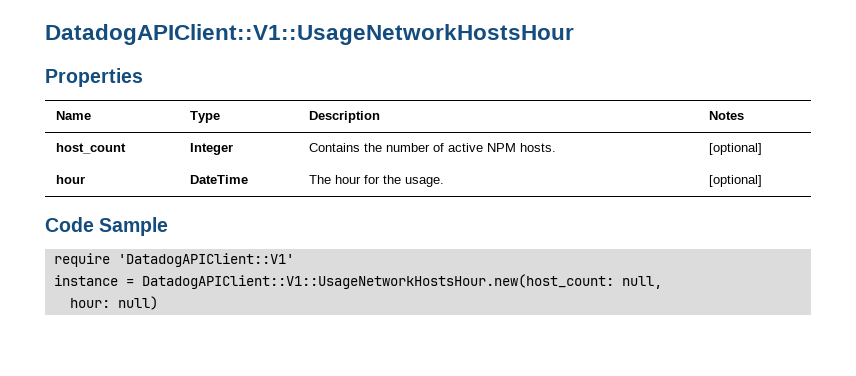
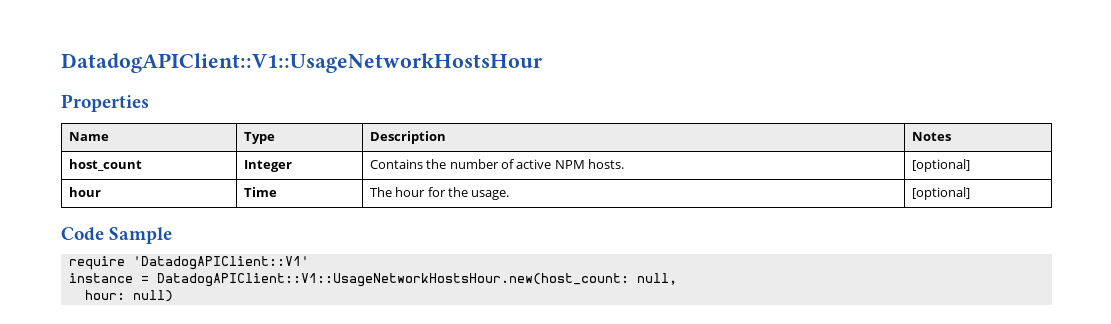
- hour | DateTime | The hour for the usage. | [optional]
+ hour | Time | The hour for the usage. | [optional]

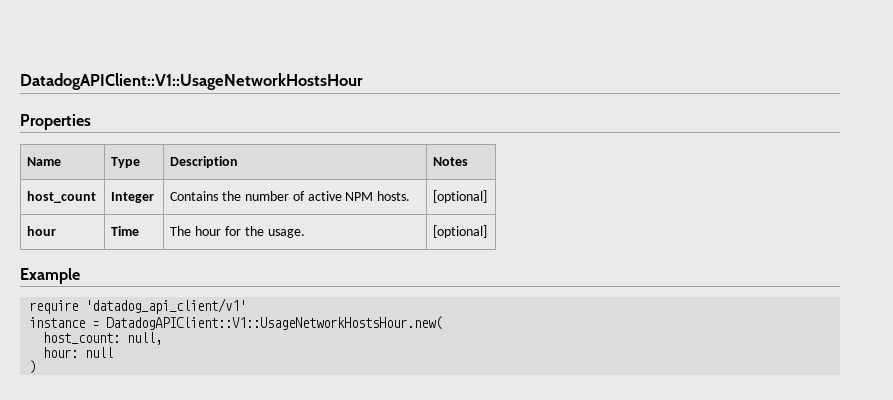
- Code Sample
+ Example
- require 'DatadogAPIClient::V1'
+ require 'datadog_api_client/v1'
- instance = DatadogAPIClient::V1::UsageNetworkHostsHour.new(host_count: null,
+ instance = DatadogAPIClient::V1::UsageNetworkHostsHour.new(
+ host_count: null,
- hour: null)
+ hour: null
+ )

